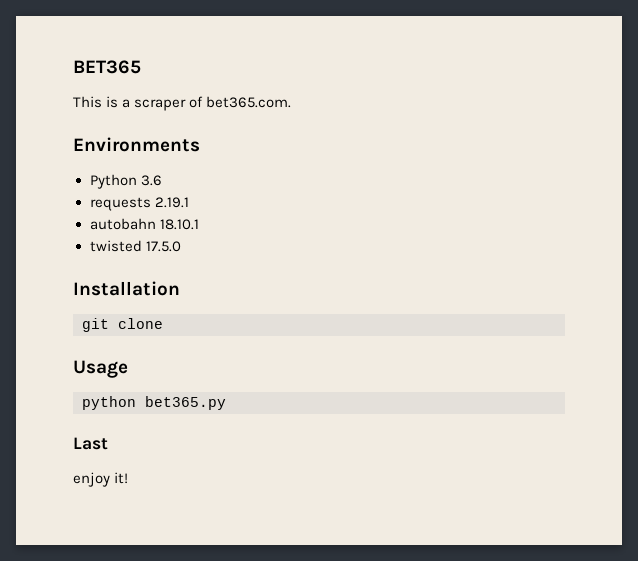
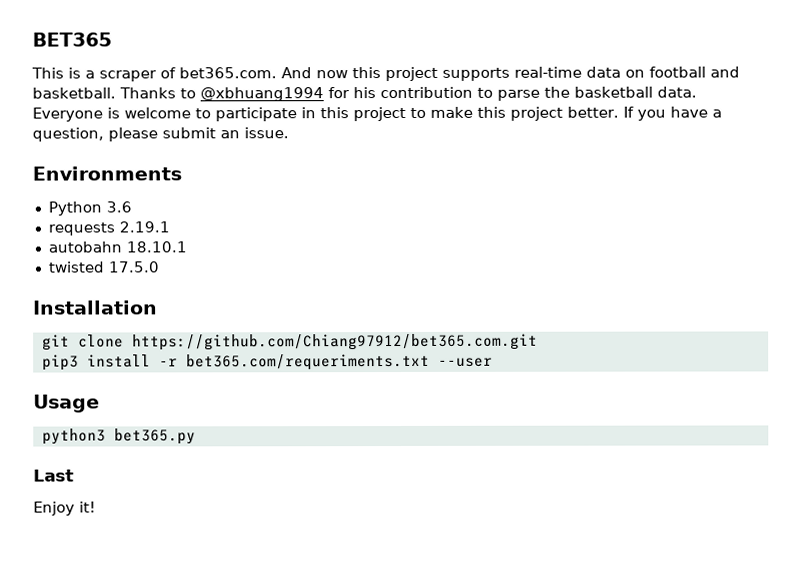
- This is a scraper of bet365.com.
+ This is a scraper of bet365.com. And now this project supports real-time data on football and basketball. Thanks to @xbhuang1994 for his contribution to parse the basketball data. Everyone is welcome to participate in this project to make this project better. If you have a question, please submit an issue.
- git clone
+ git clone https://github.com/Chiang97912/bet365.com.git
+ pip3 install -r bet365.com/requeriments.txt --user
- python bet365.py
+ python3 bet365.py
- enjoy it!
+ Enjoy it!

